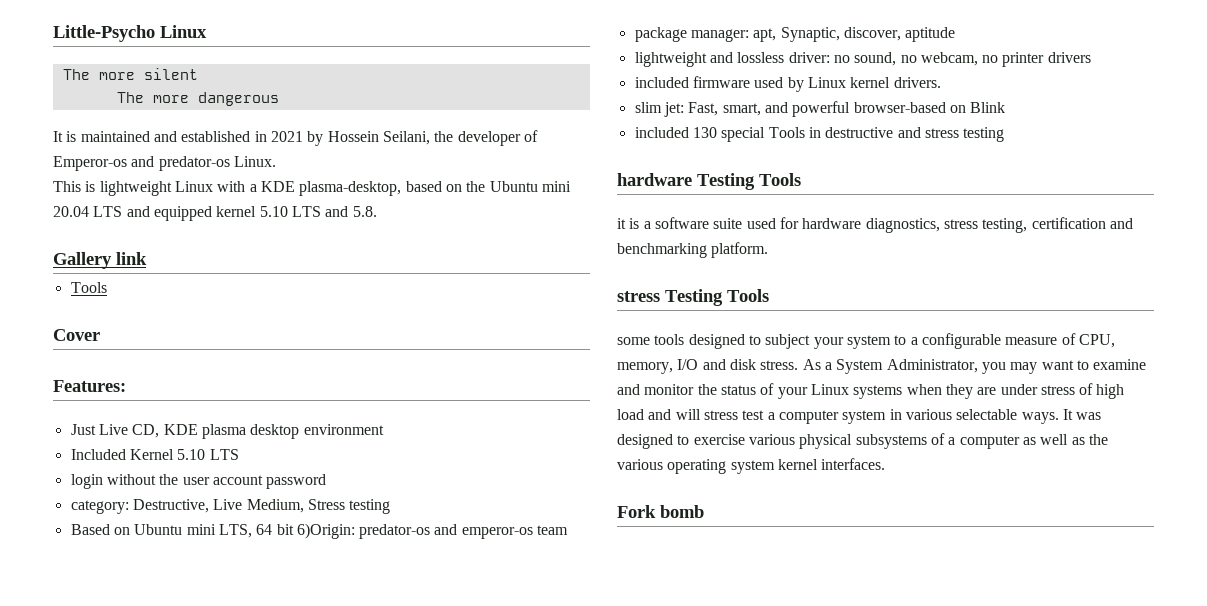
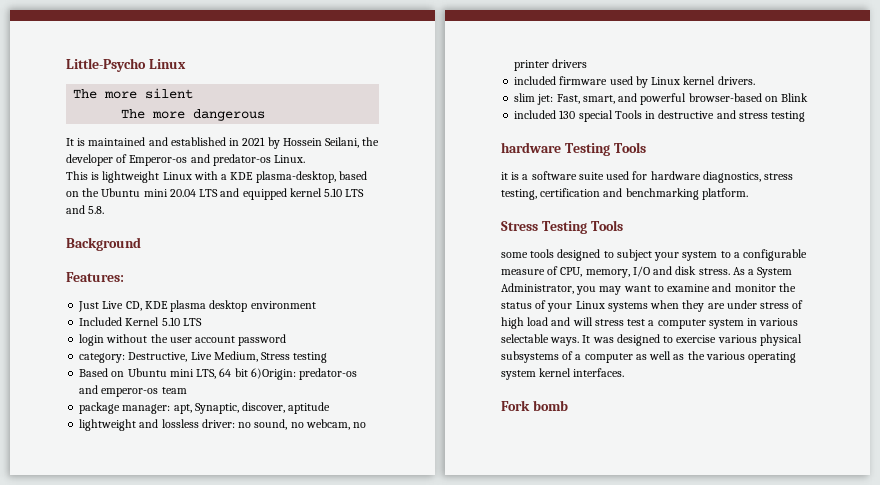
- Gallery link
- Tools
- Cover
+ Background
- stress Testing Tools
+ Stress Testing Tools

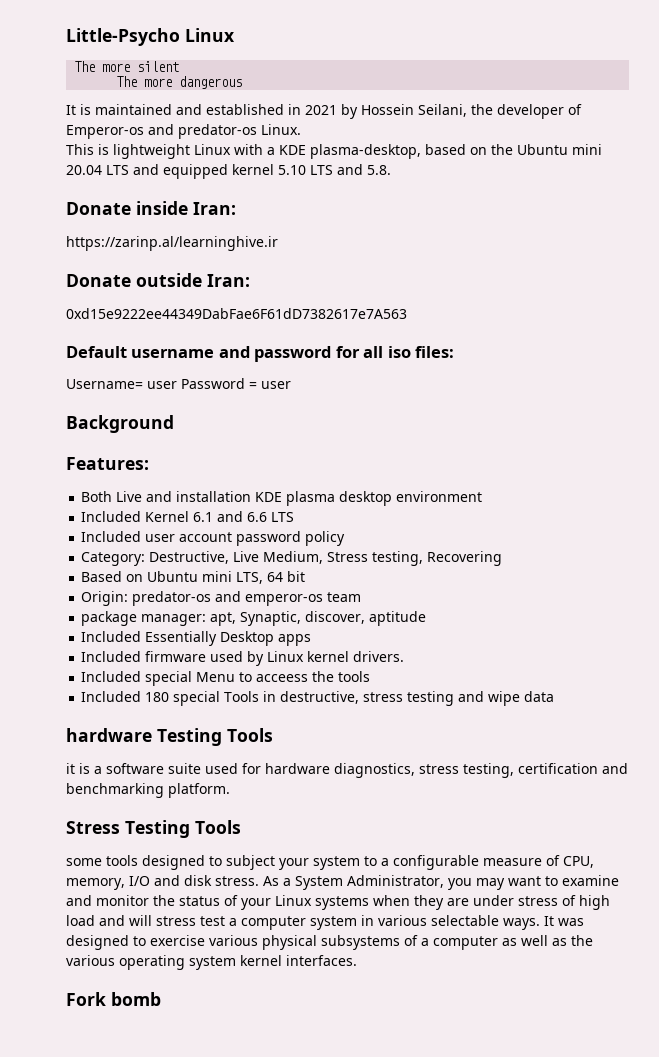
+ Donate inside Iran:
+ https://zarinp.al/learninghive.ir
+ Donate outside Iran:
+ 0xd15e9222ee44349DabFae6F61dD7382617e7A563
+ Default username and password for all iso files:
+ Username= user Password = user
  Background
  Features:
- Just Live CD, KDE plasma desktop environment
+ Both Live and installation KDE plasma desktop environment
- Included Kernel 5.10 LTS
- login without the user account password
- category: Destructive, Live Medium, Stress testing
+ Included Kernel 6.1 and 6.6 LTS
+ Included user account password policy
+ Category: Destructive, Live Medium, Stress testing, Recovering
- Based on Ubuntu mini LTS, 64 bit 6)Origin: predator-os and emperor-os team
+ Based on Ubuntu mini LTS, 64 bit
+ Origin: predator-os and emperor-os team
- lightweight and lossless driver: no sound, no webcam, no printer drivers
- included firmware used by Linux kernel drivers.
+ Included Essentially Desktop apps
+ Included firmware used by Linux kernel drivers.
- slim jet: Fast, smart, and powerful browser-based on Blink
- included 130 special Tools in destructive and stress testing
+ Included special Menu to acceess the tools
+ Included 180 special Tools in destructive, stress testing and wipe data

